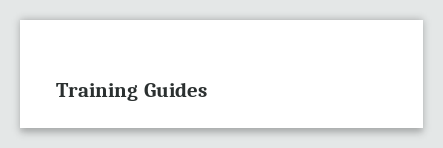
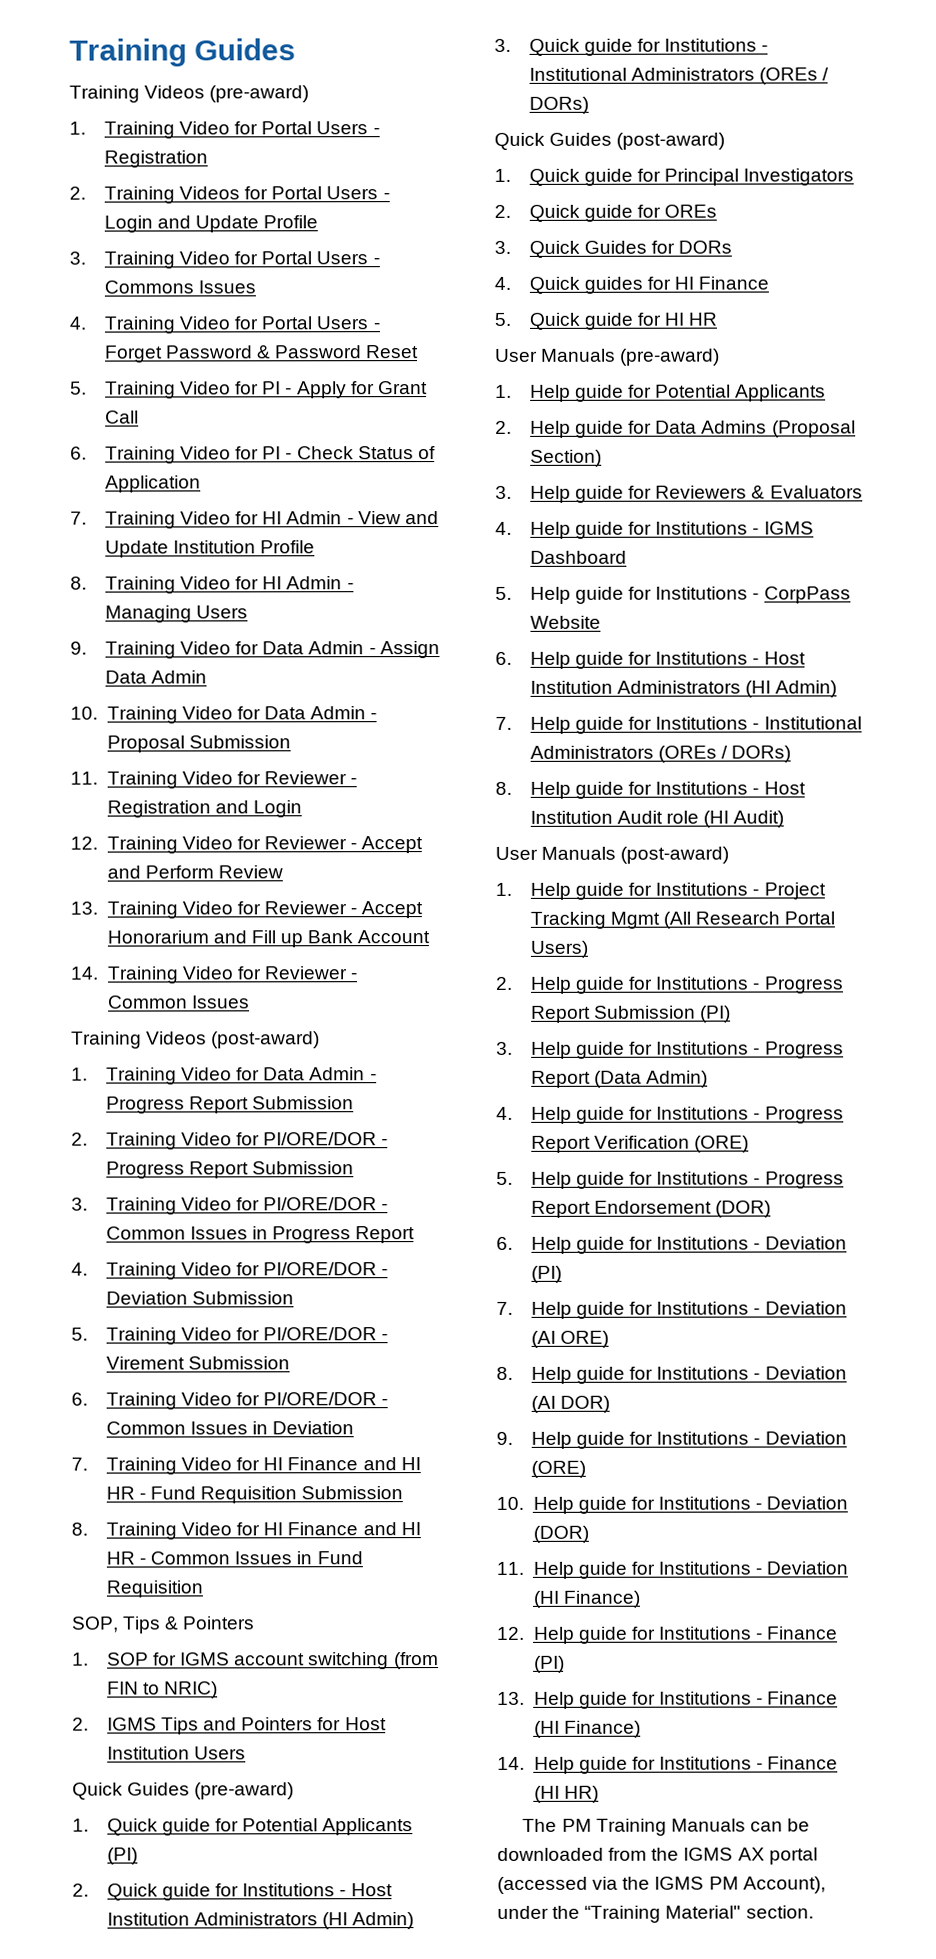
+ Training Videos (pre-award)
+ 1. Training Video for Portal Users - Registration
+ 2. Training Videos for Portal Users - Login and Update Profile
+ 3. Training Video for Portal Users - Commons Issues
+ 4. Training Video for Portal Users - Forget Password & Password Reset
+ 5. Training Video for PI - Apply for Grant Call
+ 6. Training Video for PI - Check Status of Application
+ 7. Training Video for HI Admin - View and Update Institution Profile
+ 8. Training Video for HI Admin - Managing Users
+ 9. Training Video for Data Admin - Assign Data Admin
+ 10. Training Video for Data Admin - Proposal Submission
+ 11. Training Video for Reviewer - Registration and Login
+ 12. Training Video for Reviewer - Accept and Perform Review
+ 13. Training Video for Reviewer - Accept Honorarium and Fill up Bank Account
+ 14. Training Video for Reviewer - Common Issues
+ Training Videos (post-award)
+ 1. Training Video for Data Admin - Progress Report Submission
+ 2. Training Video for PI/ORE/DOR - Progress Report Submission
+ 3. Training Video for PI/ORE/DOR - Common Issues in Progress Report
+ 4. Training Video for PI/ORE/DOR - Deviation Submission
+ 5. Training Video for PI/ORE/DOR - Virement Submission
+ 6. Training Video for PI/ORE/DOR - Common Issues in Deviation
+ 7. Training Video for HI Finance and HI HR - Fund Requisition Submission
+ 8. Training Video for HI Finance and HI HR - Common Issues in Fund Requisition
+ SOP, Tips & Pointers
+ 1. SOP for IGMS account switching (from FIN to NRIC)
+ 2. IGMS Tips and Pointers for Host Institution Users
+ Quick Guides (pre-award)
+ 1. Quick guide for Potential Applicants (PI)
+ 2. Quick guide for Institutions - Host Institution Administrators (HI Admin)
+ 3. Quick guide for Institutions - Institutional Administrators (OREs / DORs)
+ Quick Guides (post-award)
+ 1. Quick guide for Principal Investigators
+ 2. Quick guide for OREs
+ 3. Quick Guides for DORs
+ 4. Quick guides for HI Finance
+ 5. Quick guide for HI HR
+ User Manuals (pre-award)
+ 1. Help guide for Potential Applicants
+ 2. Help guide for Data Admins (Proposal Section)
+ 3. Help guide for Reviewers & Evaluators
+ 4. Help guide for Institutions - IGMS Dashboard
+ 5. Help guide for Institutions - CorpPass Website
+ 6. Help guide for Institutions - Host Institution Administrators (HI Admin)
+ 7. Help guide for Institutions - Institutional Administrators (OREs / DORs)
+ 8. Help guide for Institutions - Host Institution Audit role (HI Audit)
+ User Manuals (post-award)
+ 1. Help guide for Institutions - Project Tracking Mgmt (All Research Portal Users)
+ 2. Help guide for Institutions - Progress Report Submission (PI)
+ 3. Help guide for Institutions - Progress Report (Data Admin)
+ 4. Help guide for Institutions - Progress Report Verification (ORE)
+ 5. Help guide for Institutions - Progress Report Endorsement (DOR)
+ 6. Help guide for Institutions - Deviation (PI)
+ 7. Help guide for Institutions - Deviation (AI ORE)
+ 8. Help guide for Institutions - Deviation (AI DOR)
+ 9. Help guide for Institutions - Deviation (ORE)
+ 10. Help guide for Institutions - Deviation (DOR)
+ 11. Help guide for Institutions - Deviation (HI Finance)
+ 12. Help guide for Institutions - Finance (PI)
+ 13. Help guide for Institutions - Finance (HI Finance)
+ 14. Help guide for Institutions - Finance (HI HR)
+ The PM Training Manuals can be downloaded from the IGMS AX portal (accessed via the IGMS PM Account), under the “Training Material" section.

